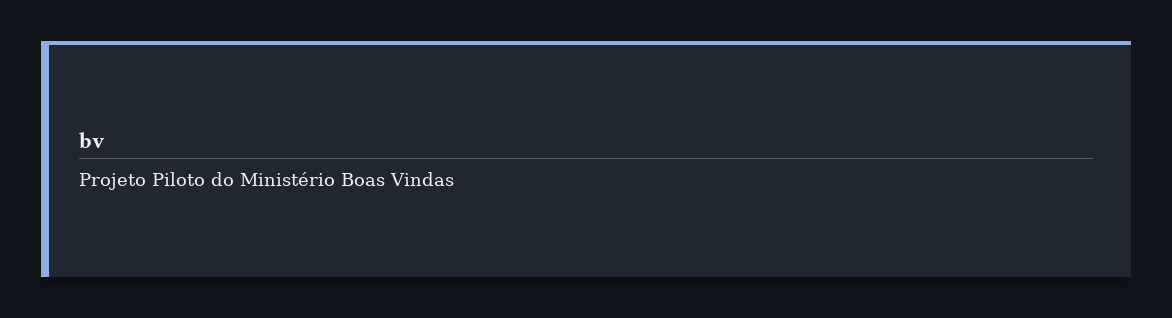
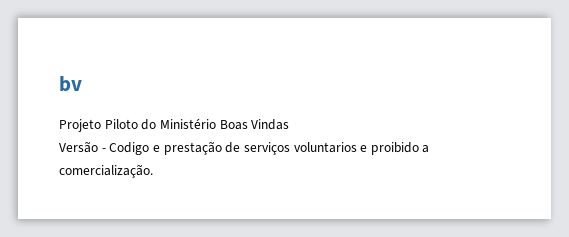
+ Versão - Codigo e prestação de serviços voluntarios e proibido a comercialização.

